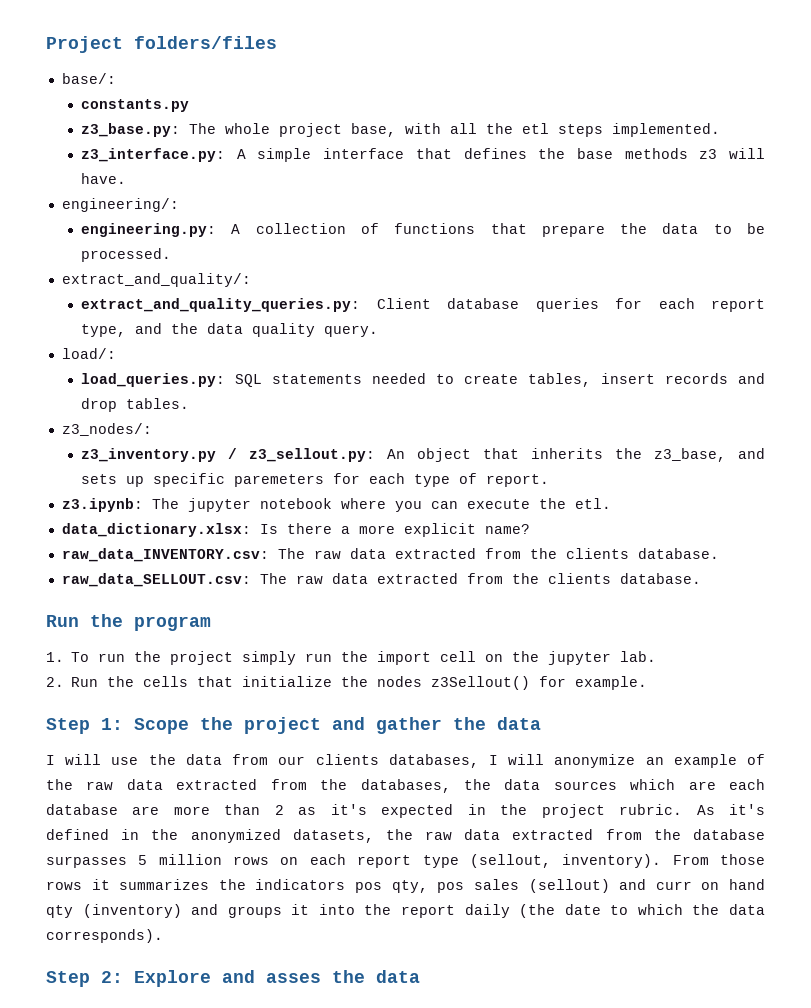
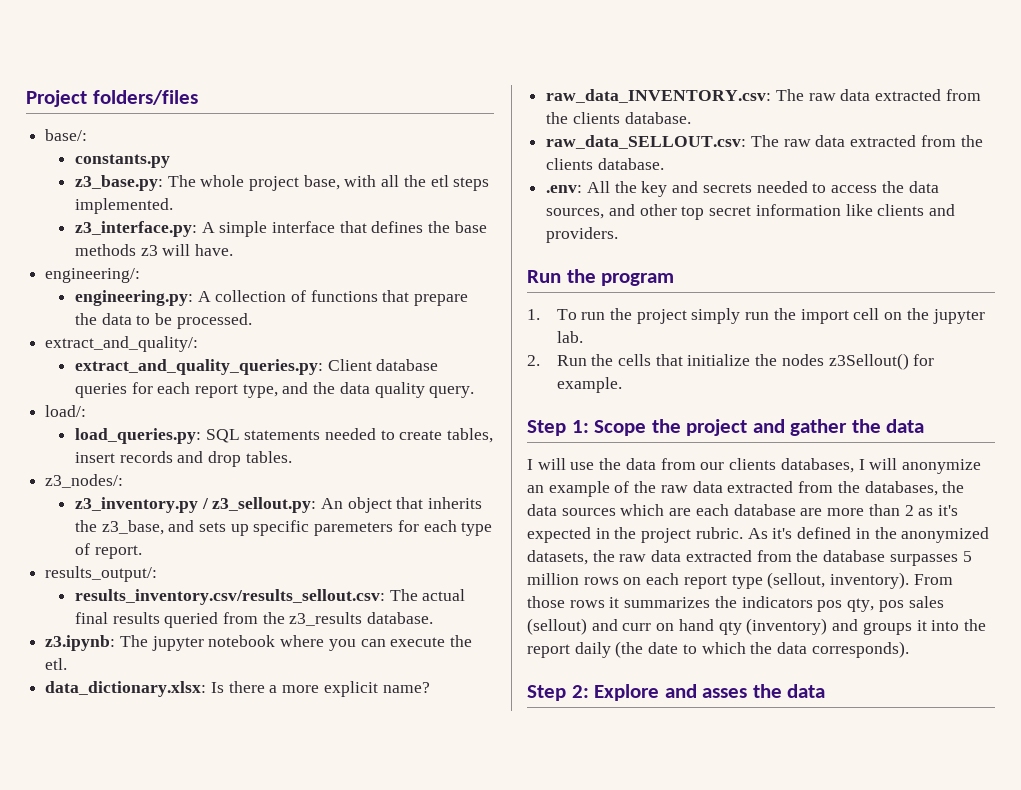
+ results_output/:
+ results_inventory.csv/results_sellout.csv: The actual final results queried from the z3_results database.
+ .env: All the key and secrets needed to access the data sources, and other top secret information like clients and providers.

